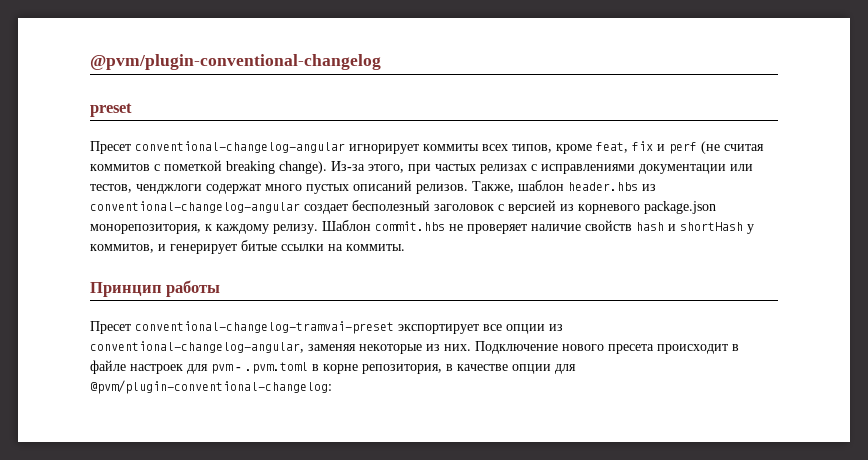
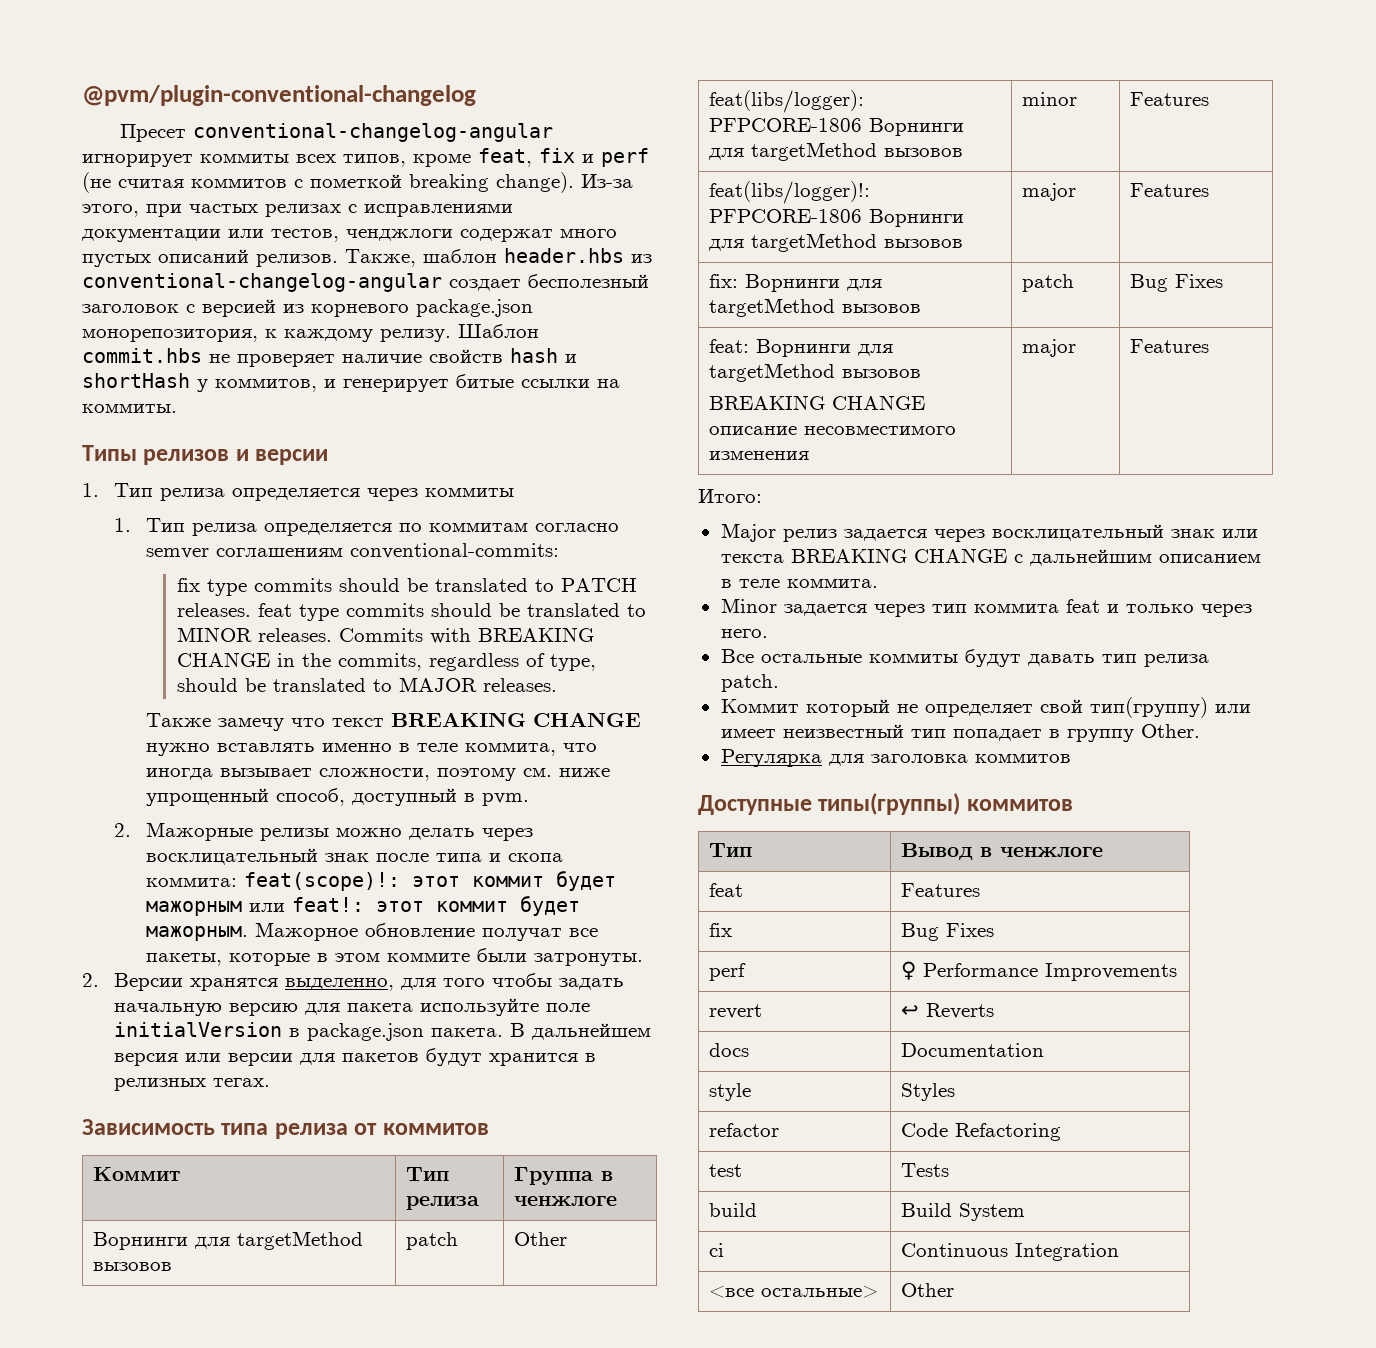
- preset
- Принцип работы
- Пресет conventional-changelog-tramvai-preset экспортирует все опции из conventional-changelog-angular, заменяя некоторые из них. Подключение нового пресета происходит в файле настроек для pvm - .pvm.toml в корне репозитория, в качестве опции для @pvm/plugin-conventional-changelog:
+ Типы релизов и версии
+ 1. Тип релиза определяется через коммиты
+ 1. Тип релиза определяется по коммитам согласно semver соглашениям conventional-commits:
+ fix type commits should be translated to PATCH releases. feat type commits should be translated to MINOR releases. Commits with BREAKING CHANGE in the commits, regardless of type, should be translated to MAJOR releases.
+ Также замечу что текст BREAKING CHANGE нужно вставлять именно в теле коммита, что иногда вызывает сложности, поэтому см. ниже упрощенный способ, доступный в pvm.
+ 2. Мажорные релизы можно делать через восклицательный знак после типа и скопа коммита: feat(scope)!: этот коммит будет мажорным или feat!: этот коммит будет мажорным. Мажорное обновление получат все пакеты, которые в этом коммите были затронуты.
+ 2. Версии хранятся выделенно, для того чтобы задать начальную версию для пакета используйте поле initialVersion в package.json пакета. В дальнейшем версия или версии для пакетов будут хранится в релизных тегах.
+ Зависимость типа релиза от коммитов
+ Коммит | Тип релиза | Группа в ченжлоге
+ Ворнинги для targetMethod вызовов | patch | Other
+ feat(libs/logger): PFPCORE-1806 Ворнинги для targetMethod вызовов | minor | Features
+ feat(libs/logger)!: PFPCORE-1806 Ворнинги для targetMethod вызовов | major | Features
+ fix: Ворнинги для targetMethod вызовов | patch | Bug Fixes
+ feat: Ворнинги для targetMethod вызовов
+ BREAKING CHANGE описание несовместимого изменения | major | Features
+ Итого:
+ Major релиз задается через восклицательный знак или текста BREAKING CHANGE с дальнейшим описанием в теле коммита.
+ Minor задается через тип коммита feat и только через него.
+ Все остальные коммиты будут давать тип релиза patch.
+ Коммит который не определяет свой тип(группу) или имеет неизвестный тип попадает в группу Other.
+ Регулярка для заголовка коммитов
+ Доступные типы(группы) коммитов
+ Тип | Вывод в ченжлоге
+ feat | Features
+ fix | Bug Fixes
+ perf | ♀ Performance Improvements
+ revert | ↩ Reverts
+ docs | Documentation
+ style | Styles
+ refactor | Code Refactoring
+ test | Tests
+ build | Build System
+ ci | Continuous Integration
+ <все остальные> | Other

